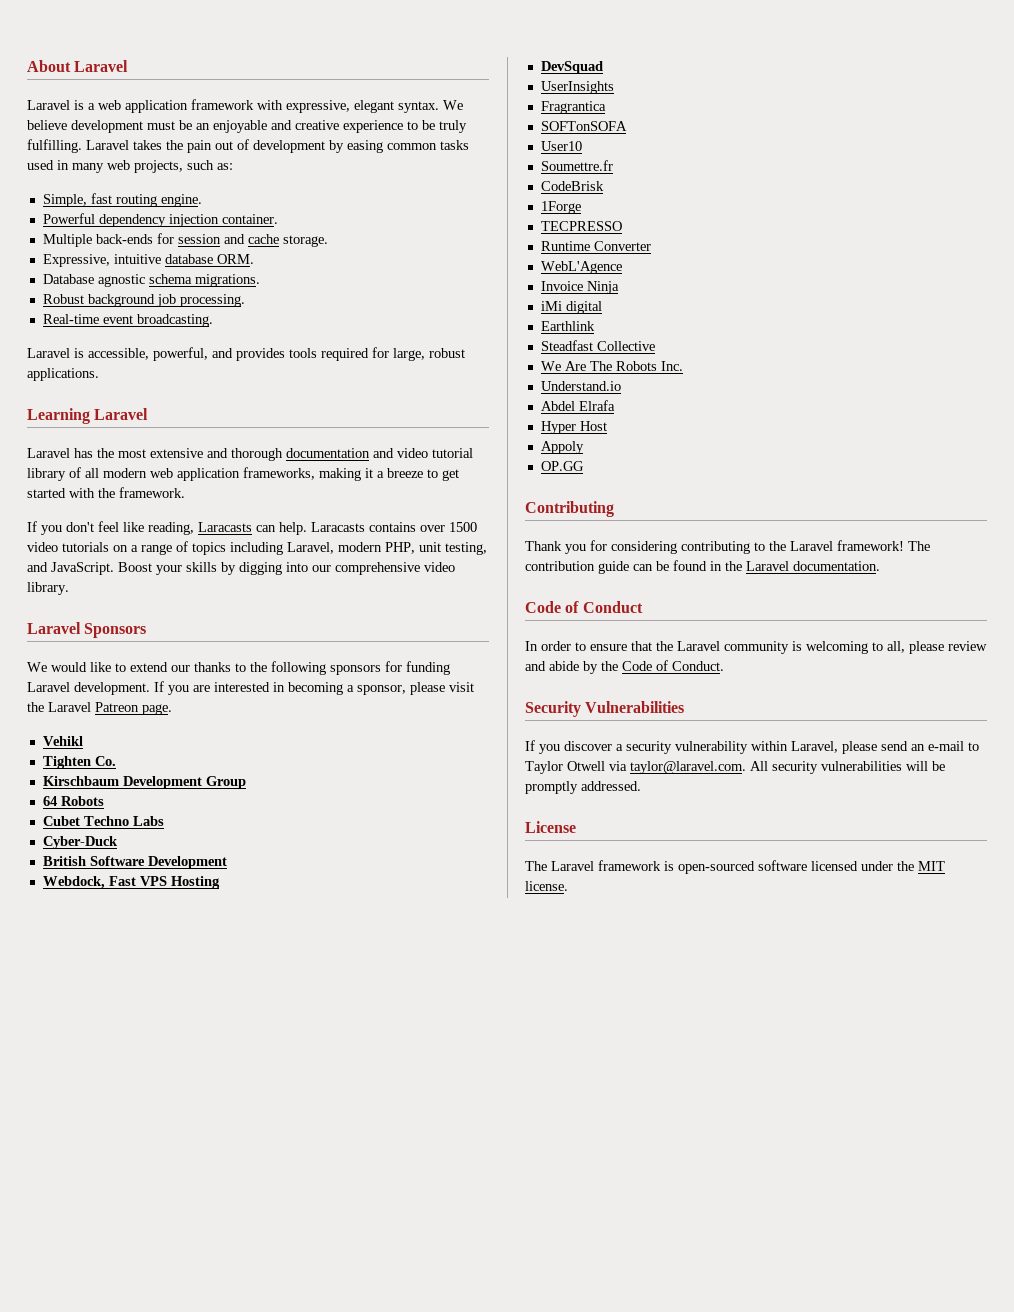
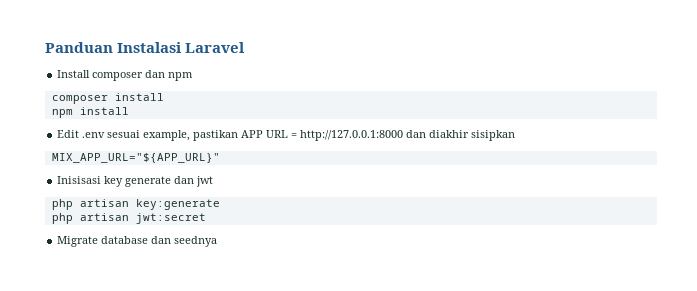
- About Laravel
- Laravel is a web application framework with expressive, elegant syntax. We believe development must be an enjoyable and creative experience to be truly fulfilling. Laravel takes the pain out of development by easing common tasks used in many web projects, such as:
- Simple, fast routing engine.
- Powerful dependency injection container.
- Multiple back-ends for session and cache storage.
- Expressive, intuitive database ORM.
- Database agnostic schema migrations.
- Robust background job processing.
- Real-time event broadcasting.
- Laravel is accessible, powerful, and provides tools required for large, robust applications.
- Learning Laravel
- Laravel has the most extensive and thorough documentation and video tutorial library of all modern web application frameworks, making it a breeze to get started with the framework.
- If you don't feel like reading, Laracasts can help. Laracasts contains over 1500 video tutorials on a range of topics including Laravel, modern PHP, unit testing, and JavaScript. Boost your skills by digging into our comprehensive video library.
- Laravel Sponsors
- We would like to extend our thanks to the following sponsors for funding Laravel development. If you are interested in becoming a sponsor, please visit the Laravel Patreon page.
- Vehikl
- Tighten Co.
- Kirschbaum Development Group
- 64 Robots
- Cubet Techno Labs
- Cyber-Duck
- British Software Development
- Webdock, Fast VPS Hosting
- DevSquad
- UserInsights
- Fragrantica
- SOFTonSOFA
- User10
- Soumettre.fr
- CodeBrisk
- 1Forge
- TECPRESSO
- Runtime Converter
- WebL'Agence
- Invoice Ninja
- iMi digital
- Earthlink
- Steadfast Collective
- We Are The Robots Inc.
- Understand.io
- Abdel Elrafa
- Hyper Host
- Appoly
- OP.GG
- Contributing
- Thank you for considering contributing to the Laravel framework! The contribution guide can be found in the Laravel documentation.
- Code of Conduct
- In order to ensure that the Laravel community is welcoming to all, please review and abide by the Code of Conduct.
- Security Vulnerabilities
- If you discover a security vulnerability within Laravel, please send an e-mail to Taylor Otwell via taylor@laravel.com. All security vulnerabilities will be promptly addressed.
- License
- The Laravel framework is open-sourced software licensed under the MIT license.
+ Panduan Instalasi Laravel
+ Install composer dan npm
+ composer install
+ npm install
+ Edit .env sesuai example, pastikan APP URL = http://127.0.0.1:8000 dan diakhir sisipkan
+ MIX_APP_URL="${APP_URL}"
+ Inisisasi key generate dan jwt
+ php artisan key:generate
+ php artisan jwt:secret
+ Migrate database dan seednya

